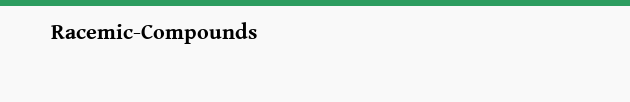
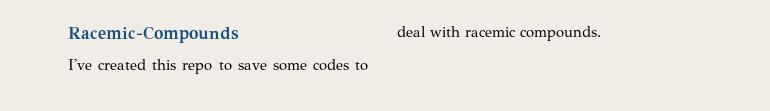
+ I've created this repo to save some codes to deal with racemic compounds.

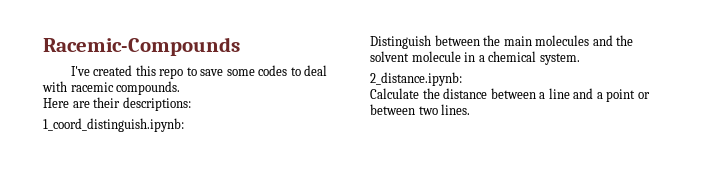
+ Here are their descriptions:
+ 1_coord_distinguish.ipynb:
+ Distinguish between the main molecules and the solvent molecule in a chemical system.
+ 2_distance.ipynb:
+ Calculate the distance between a line and a point or between two lines.

